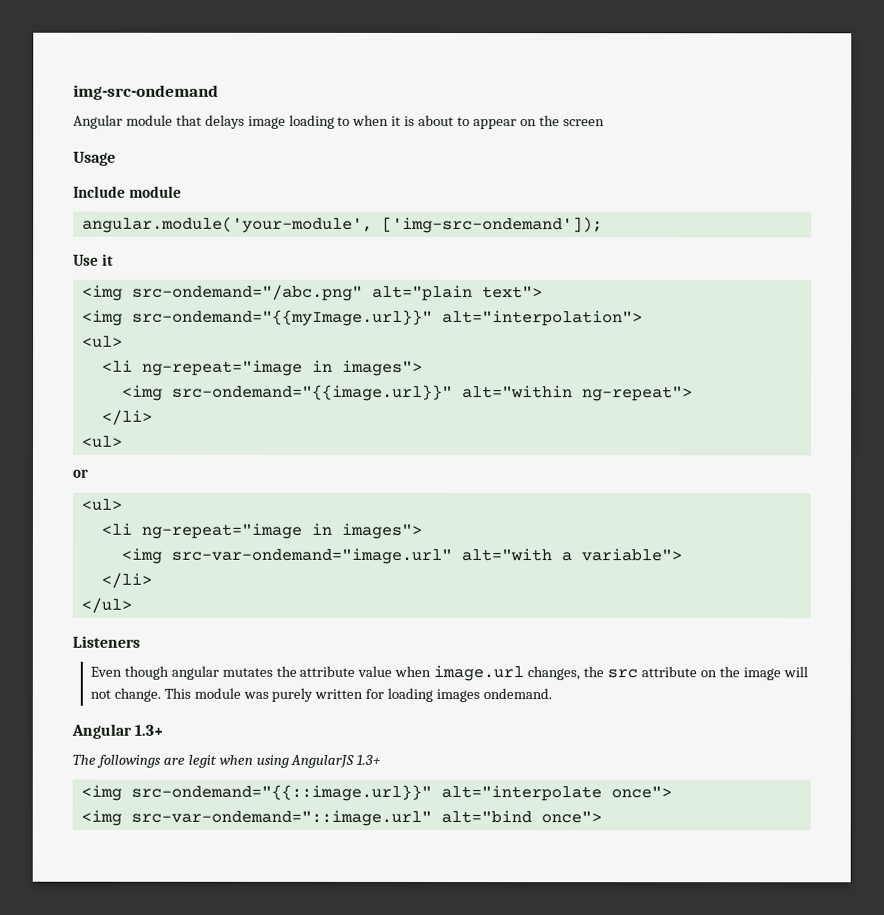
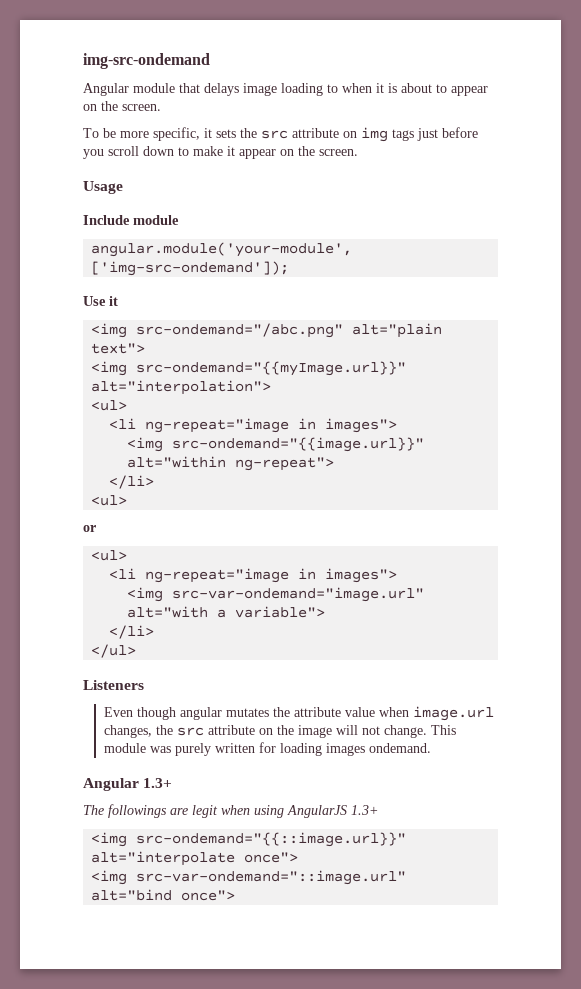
- Angular module that delays image loading to when it is about to appear on the screen
+ Angular module that delays image loading to when it is about to appear on the screen.
+ To be more specific, it sets the src attribute on img tags just before you scroll down to make it appear on the screen.

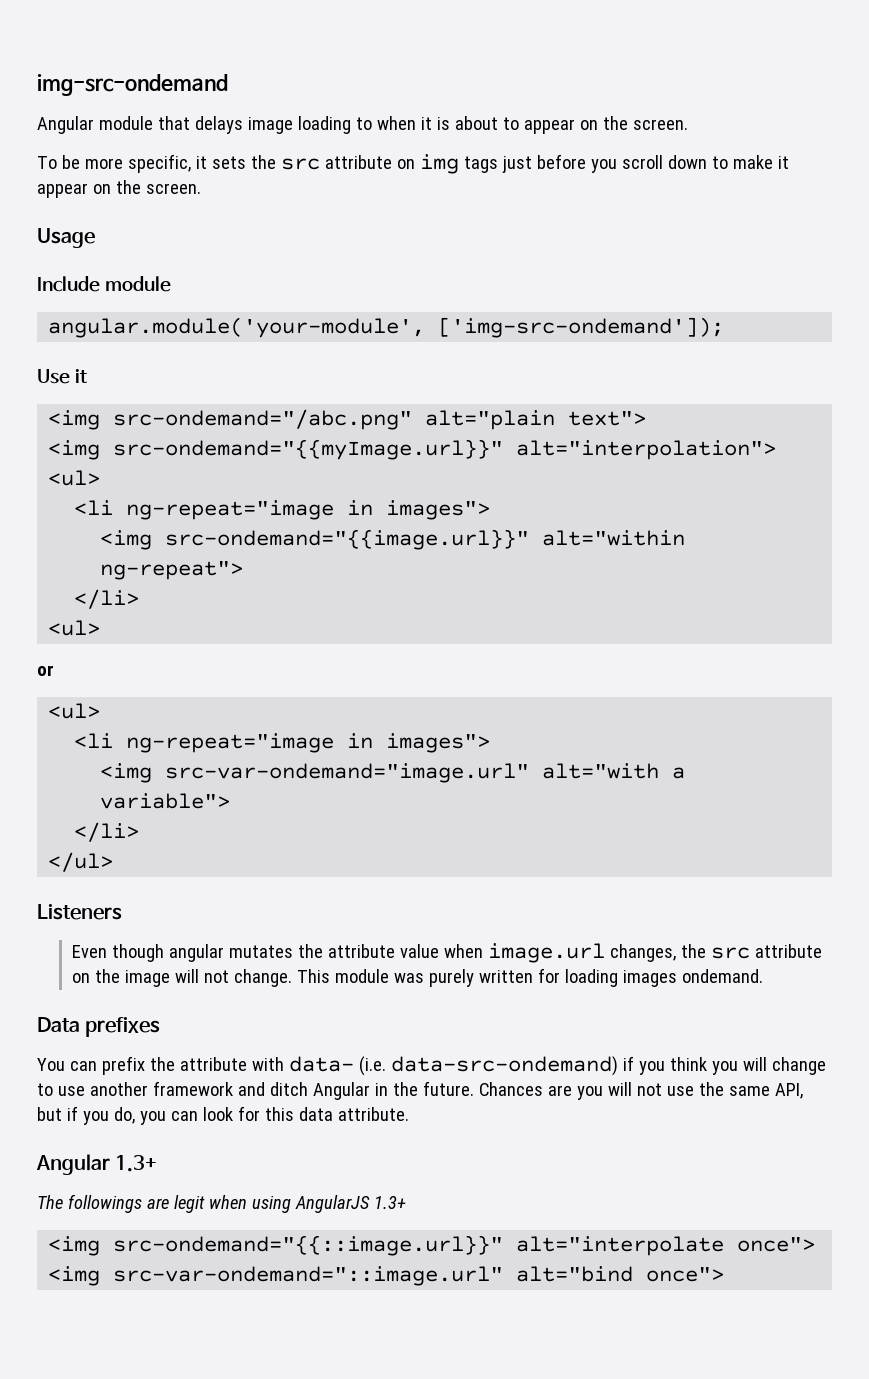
+ Data prefixes
+ You can prefix the attribute with data- (i.e. data-src-ondemand) if you think you will change to use another framework and ditch Angular in the future. Chances are you will not use the same API, but if you do, you can look for this data attribute.

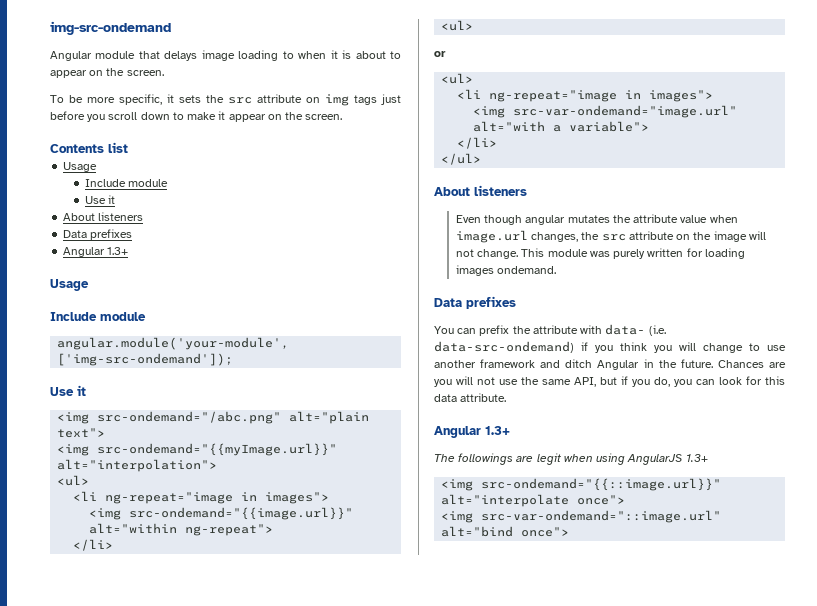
+ Contents list
+ Usage
+ Include module
+ Use it
+ About listeners
+ Data prefixes
+ Angular 1.3+
  </ul>
- Listeners
+ About listeners

